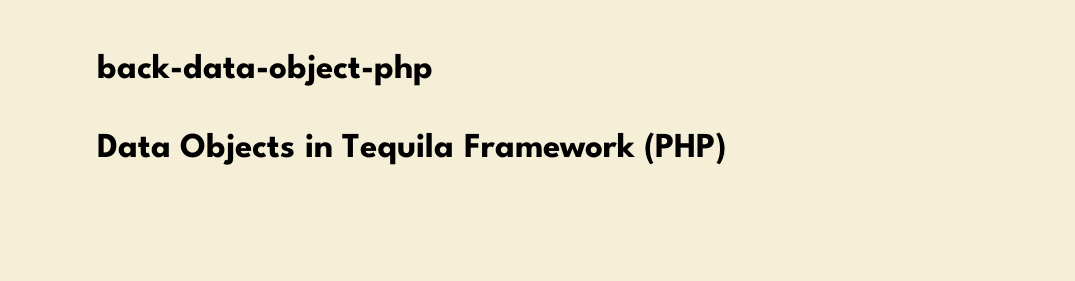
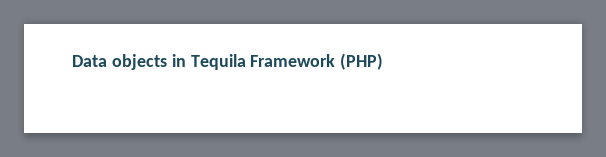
- back-data-object-php
- Data Objects in Tequila Framework (PHP)
+ Data objects in Tequila Framework (PHP)

